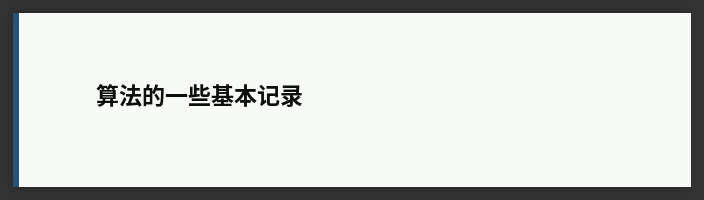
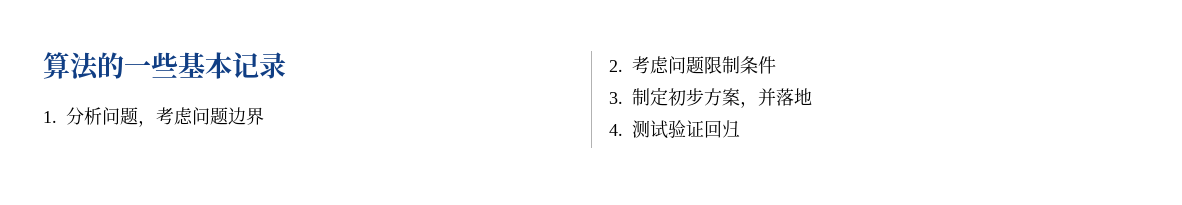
+ 1.分析问题，考虑问题边界
+ 2.考虑问题限制条件
+ 3.制定初步方案，并落地
+ 4.测试验证回归

